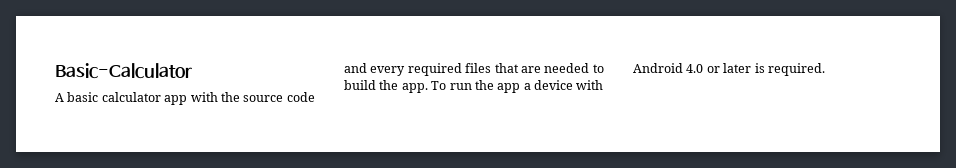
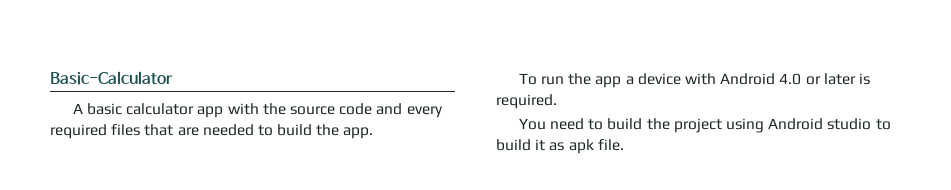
- A basic calculator app with the source code and every required files that are needed to build the app. To run the app a device with Android 4.0 or later is required.
+ A basic calculator app with the source code and every required files that are needed to build the app.
+ To run the app a device with Android 4.0 or later is required.
+ You need to build the project using Android studio to build it as apk file.

